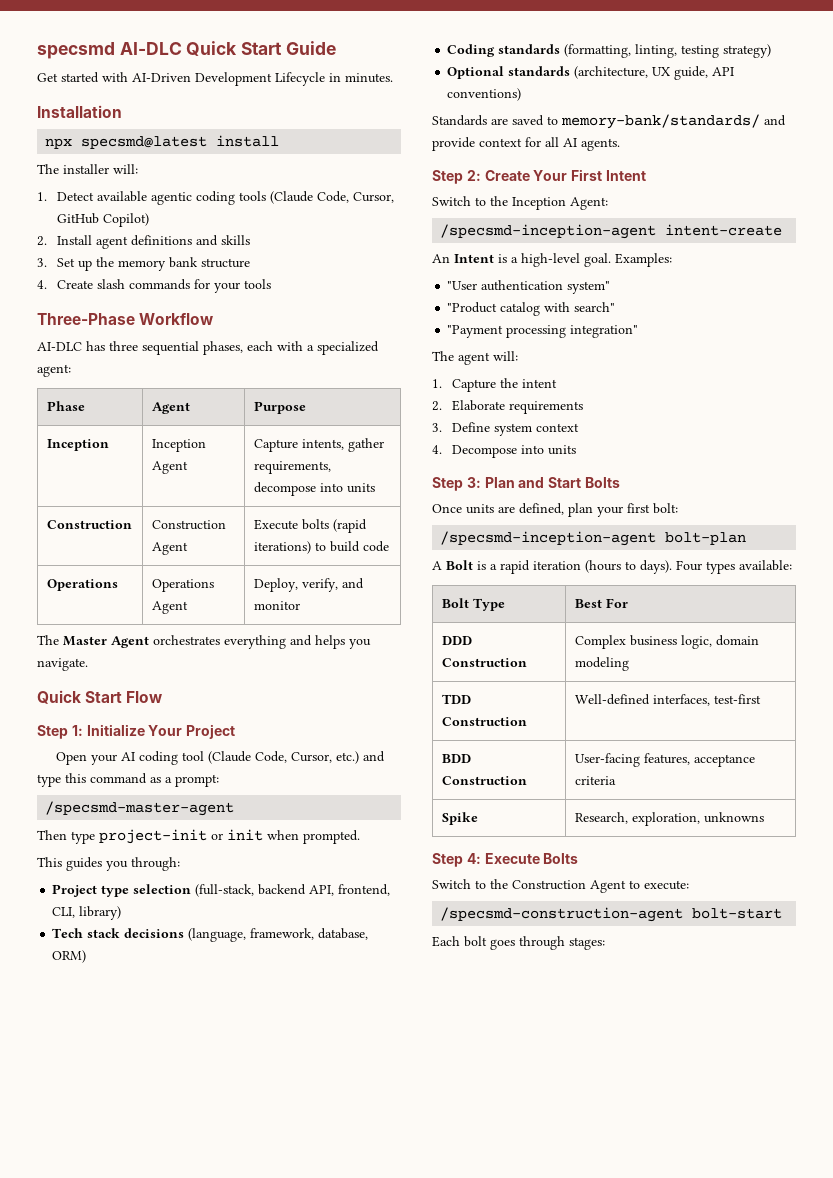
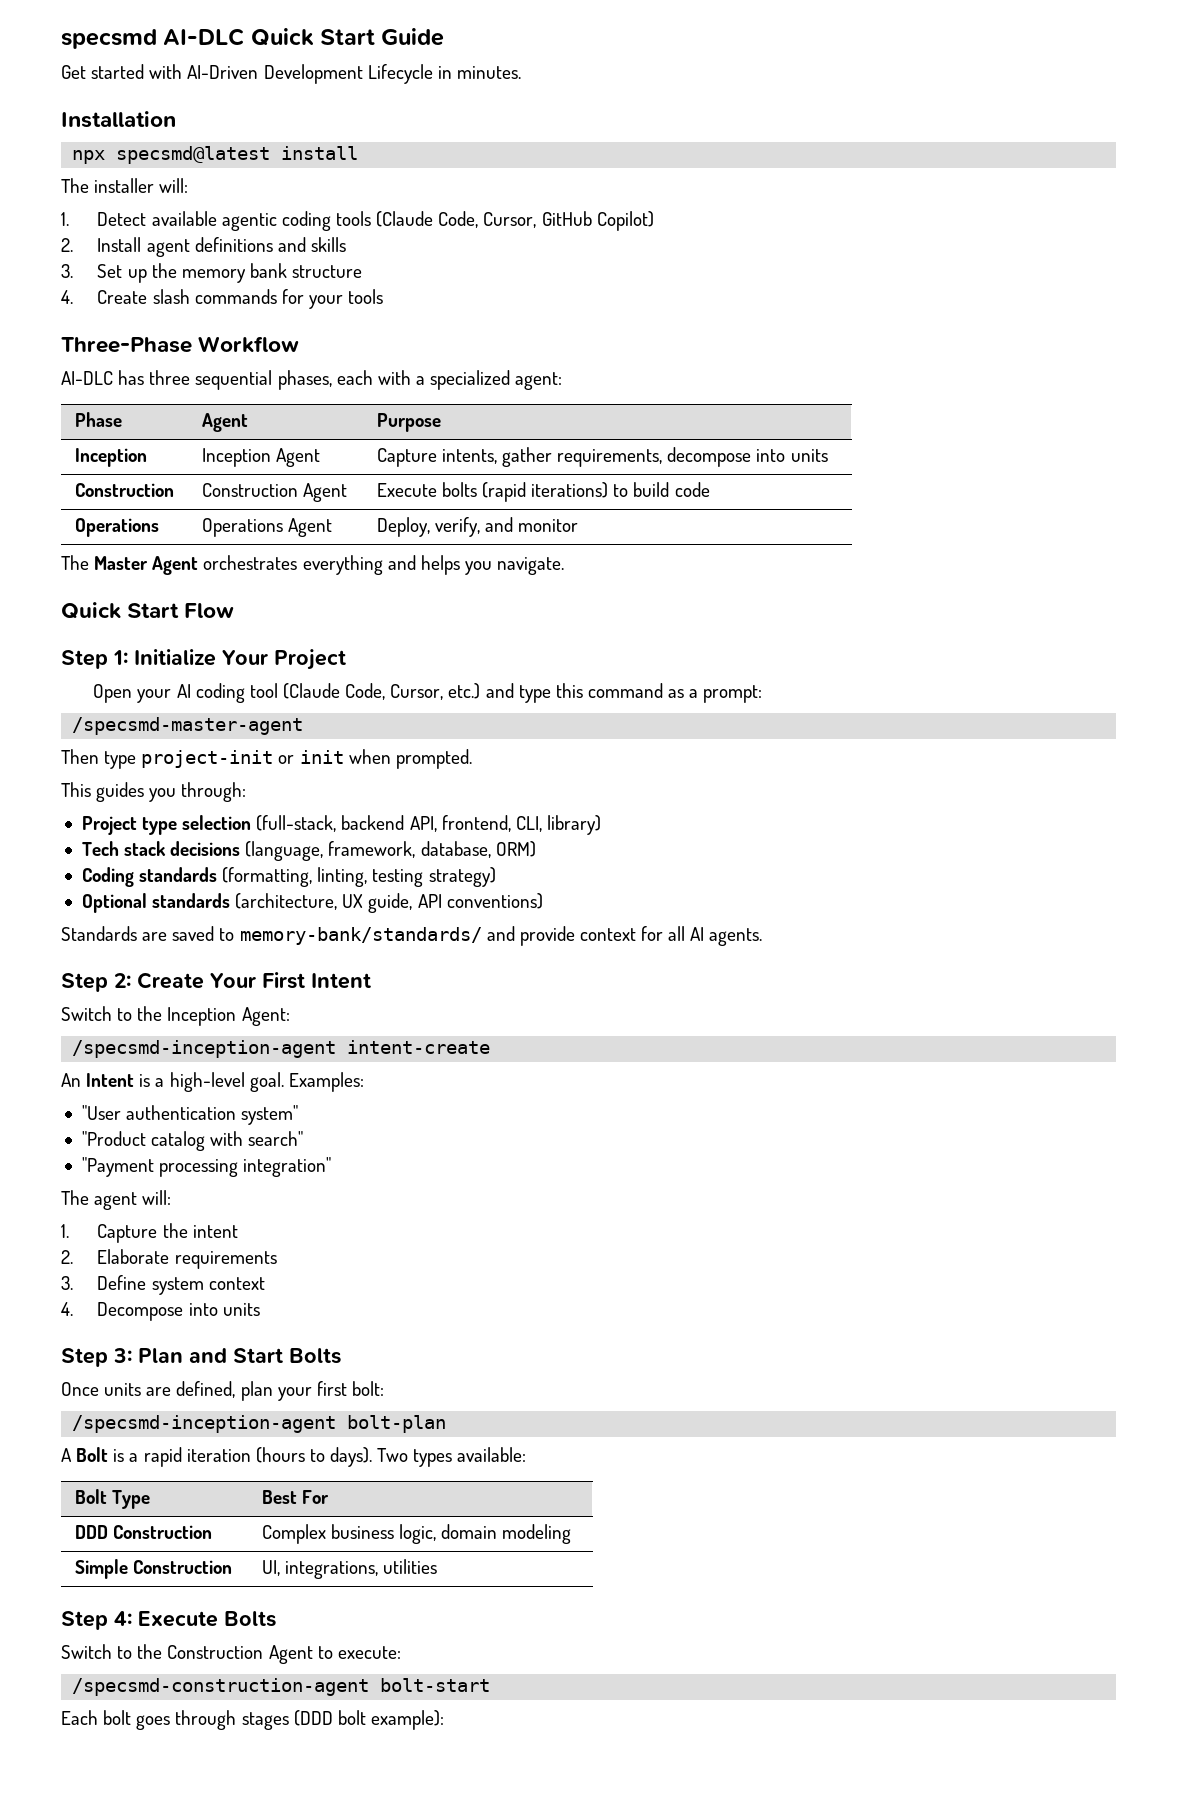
- Four types available:
+ Two types available:
- TDD Construction | Well-defined interfaces, test-first
- BDD Construction | User-facing features, acceptance criteria
- Spike | Research, exploration, unknowns
+ Simple Construction | UI, integrations, utilities
- Each bolt goes through stages:
+ Each bolt goes through stages (DDD bolt example):

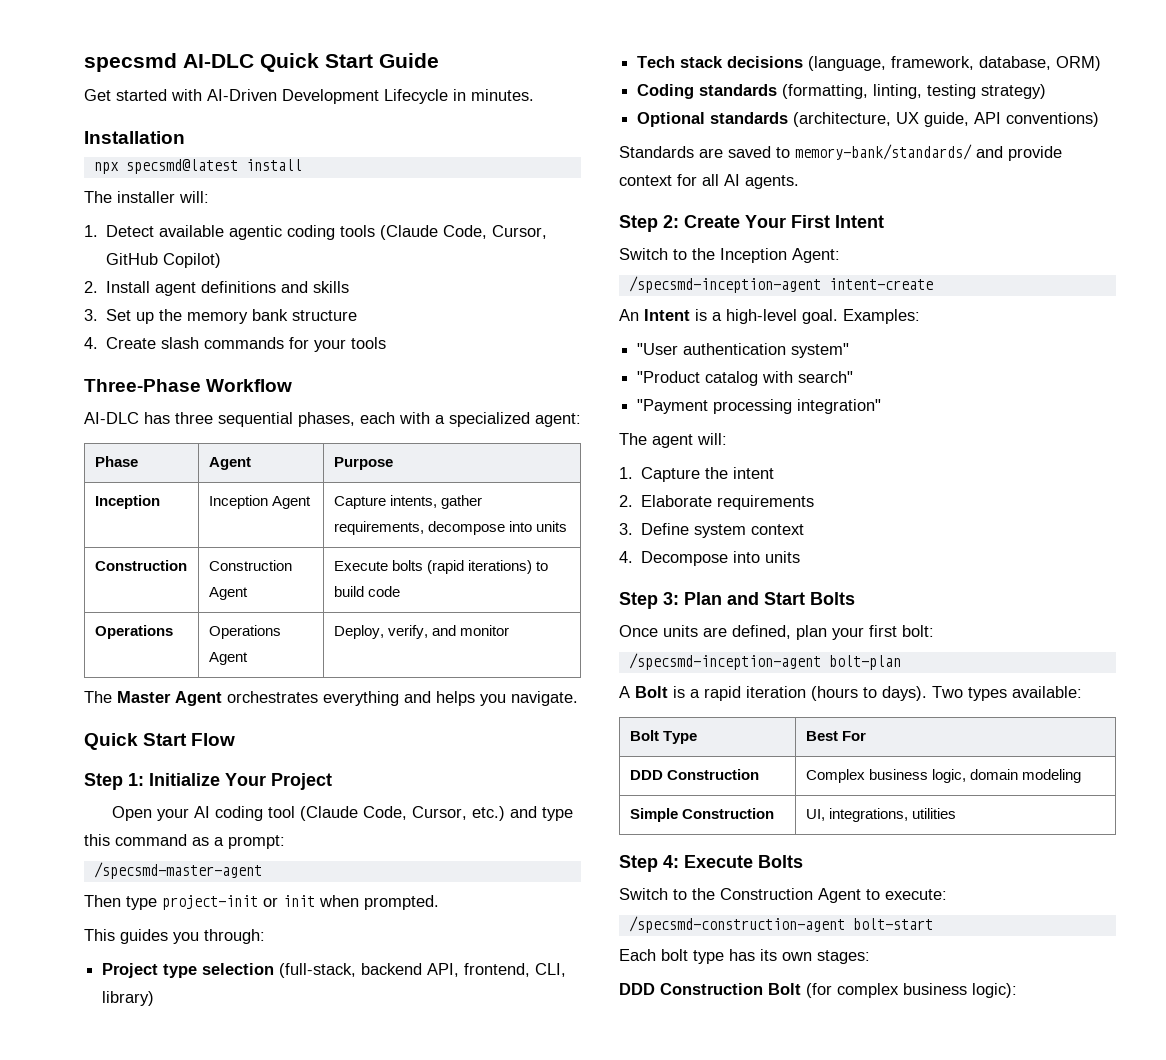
- Each bolt goes through stages (DDD bolt example):
+ Each bolt type has its own stages:
+ DDD Construction Bolt (for complex business logic):

